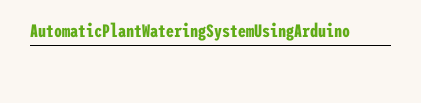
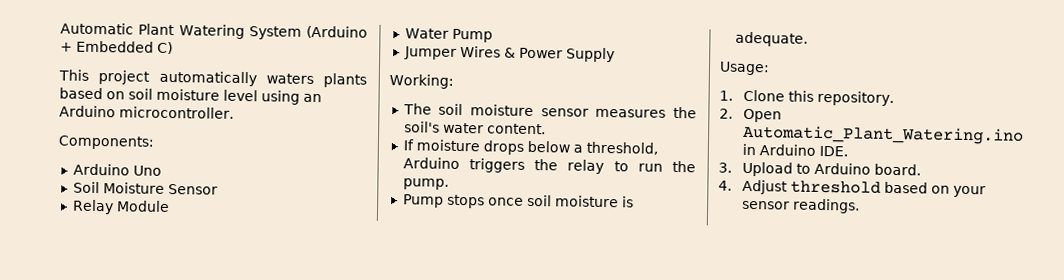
- AutomaticPlantWateringSystemUsingArduino
+ Automatic Plant Watering System (Arduino + Embedded C)
+ This project automatically waters plants based on soil moisture level using an Arduino microcontroller.
+ Components:
+ Arduino Uno
+ Soil Moisture Sensor
+ Relay Module
+ Water Pump
+ Jumper Wires & Power Supply
+ Working:
+ The soil moisture sensor measures the soil's water content.
+ If moisture drops below a threshold, Arduino triggers the relay to run the pump.
+ Pump stops once soil moisture is adequate.
+ Usage:
+ 1. Clone this repository.
+ 2. Open Automatic_Plant_Watering.ino in Arduino IDE.
+ 3. Upload to Arduino board.
+ 4. Adjust threshold based on your sensor readings.

